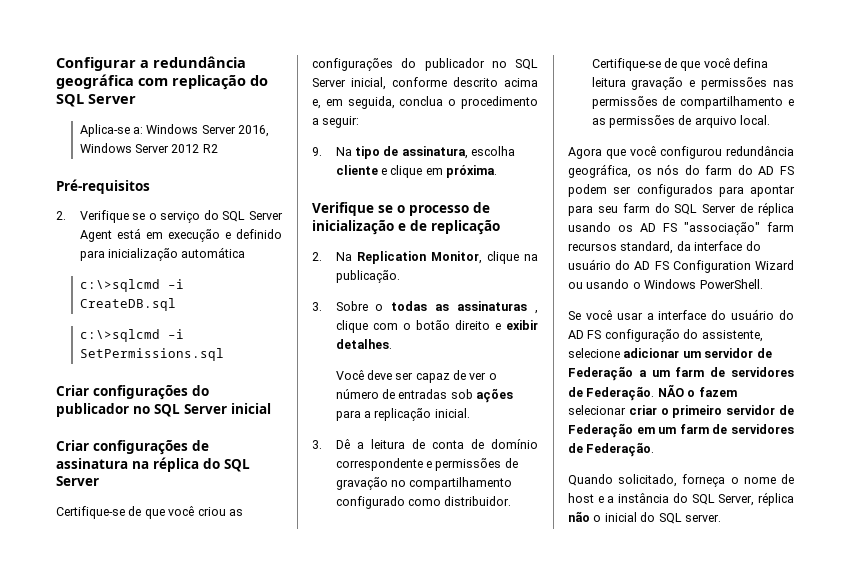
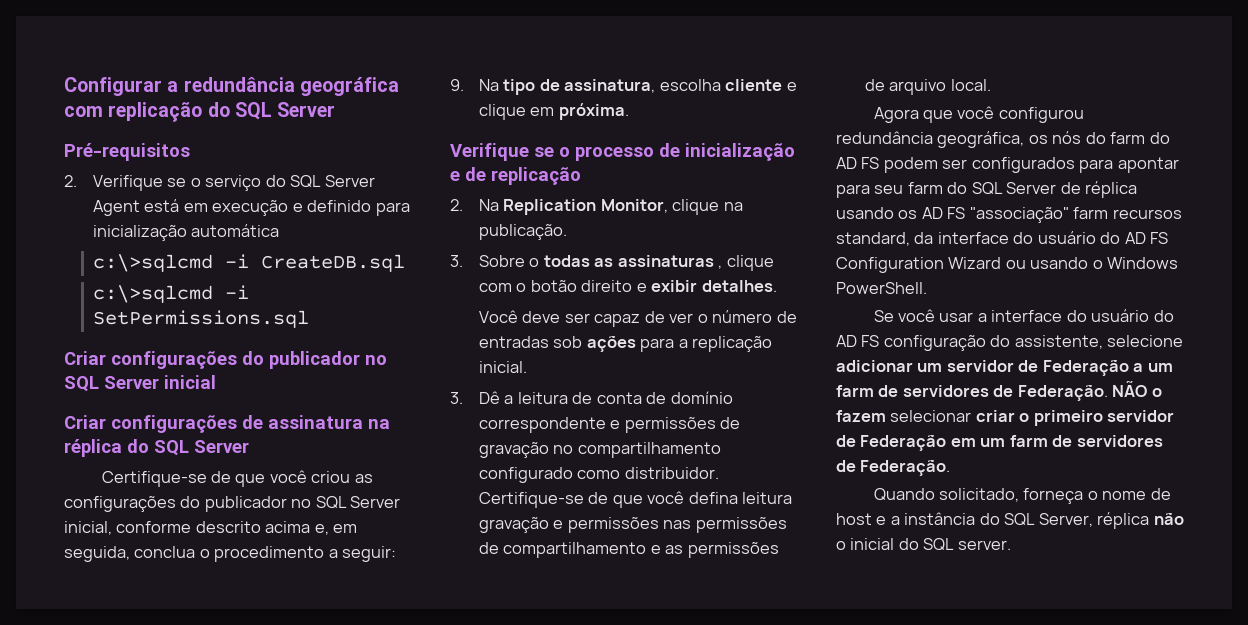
- Aplica-se a: Windows Server 2016, Windows Server 2012 R2

